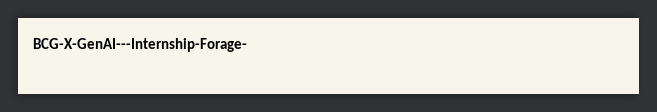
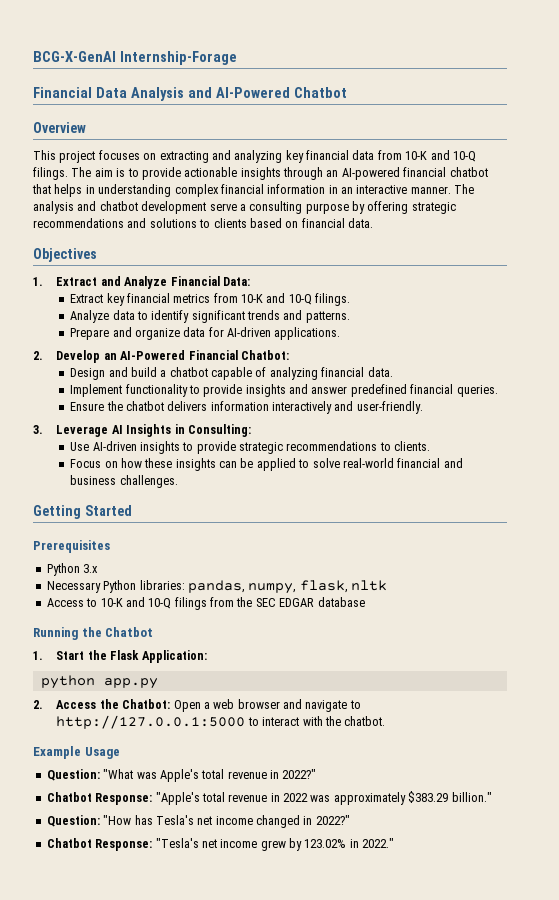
- BCG-X-GenAI---Internship-Forage-
+ BCG-X-GenAI Internship-Forage
+ Financial Data Analysis and AI-Powered Chatbot
+ Overview
+ This project focuses on extracting and analyzing key financial data from 10-K and 10-Q filings. The aim is to provide actionable insights through an AI-powered financial chatbot that helps in understanding complex financial information in an interactive manner. The analysis and chatbot development serve a consulting purpose by offering strategic recommendations and solutions to clients based on financial data.
+ Objectives
+ 1. Extract and Analyze Financial Data:
+ Extract key financial metrics from 10-K and 10-Q filings.
+ Analyze data to identify significant trends and patterns.
+ Prepare and organize data for AI-driven applications.
+ 2. Develop an AI-Powered Financial Chatbot:
+ Design and build a chatbot capable of analyzing financial data.
+ Implement functionality to provide insights and answer predefined financial queries.
+ Ensure the chatbot delivers information interactively and user-friendly.
+ 3. Leverage AI Insights in Consulting:
+ Use AI-driven insights to provide strategic recommendations to clients.
+ Focus on how these insights can be applied to solve real-world financial and business challenges.
+ Getting Started
+ Prerequisites
+ Python 3.x
+ Necessary Python libraries: pandas, numpy, flask, nltk
+ Access to 10-K and 10-Q filings from the SEC EDGAR database
+ Running the Chatbot
+ 1. Start the Flask Application:
+ python app.py
+ 2. Access the Chatbot: Open a web browser and navigate to http://127.0.0.1:5000 to interact with the chatbot.
+ Example Usage
+ Question: "What was Apple's total revenue in 2022?"
+ Chatbot Response: "Apple's total revenue in 2022 was approximately $383.29 billion."
+ Question: "How has Tesla's net income changed in 2022?"
+ Chatbot Response: "Tesla's net income grew by 123.02% in 2022."

